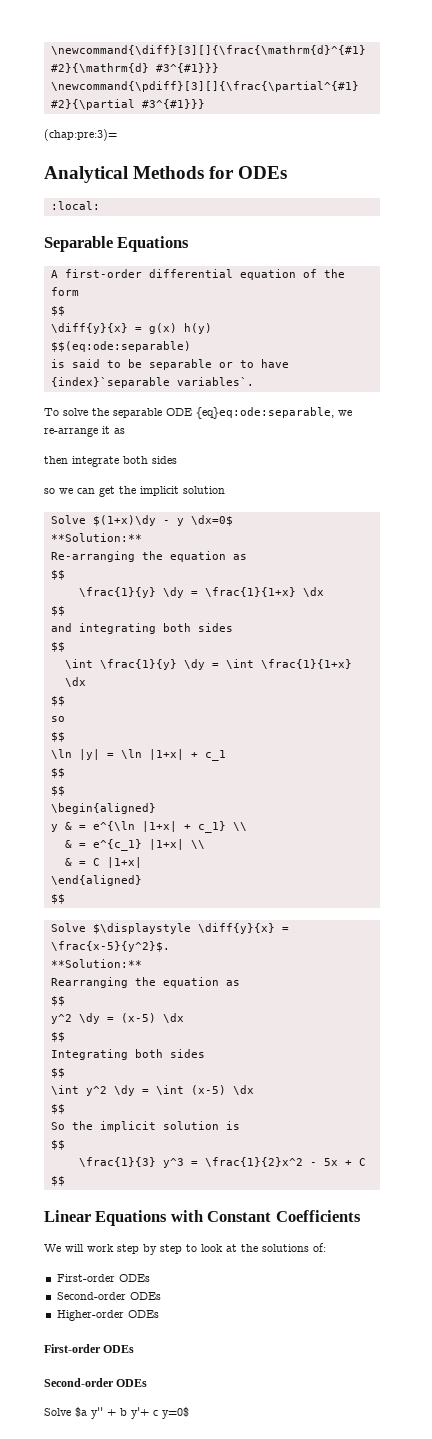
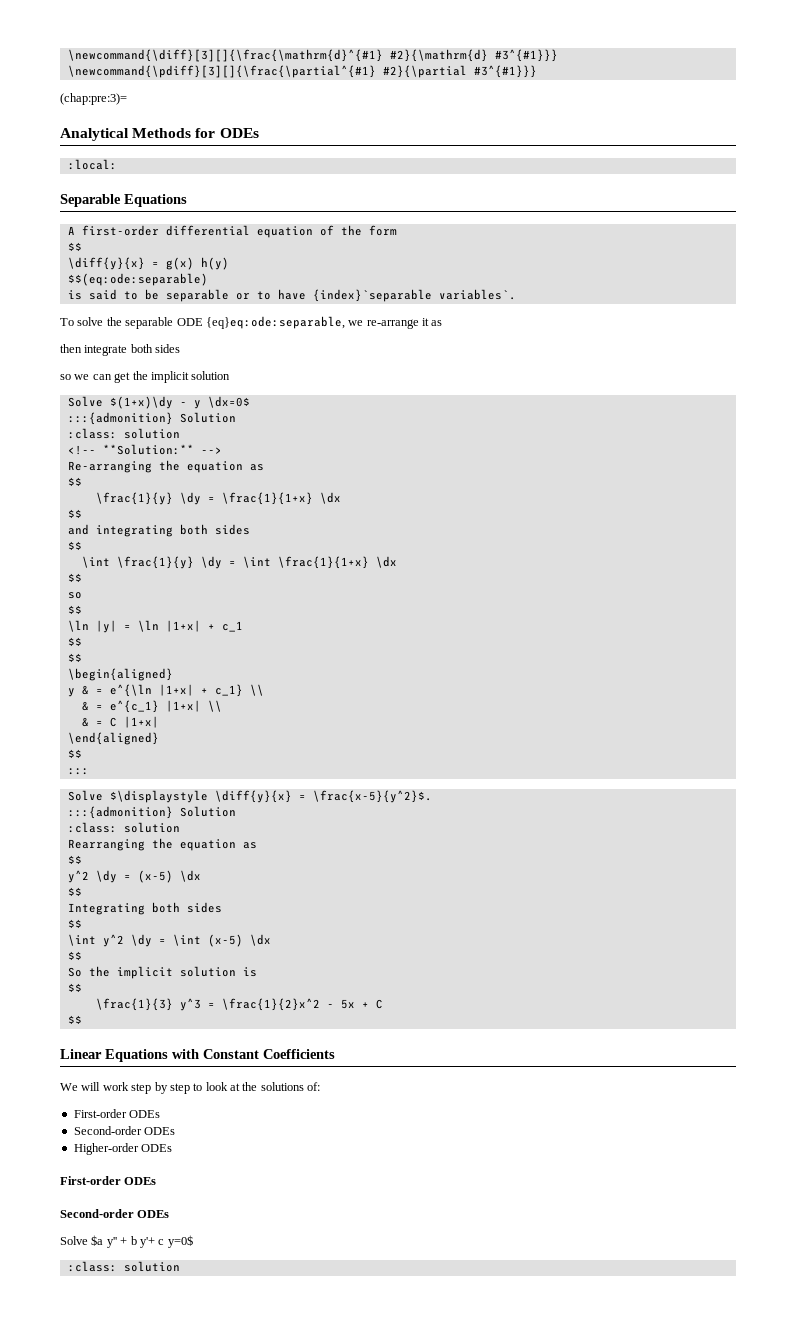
  Solve $(1+x)\dy - y \dx=0$
- **Solution:**
+ :::{admonition} Solution
+ :class: solution
+ <!-- **Solution:** -->
+ :::
  Solve $\displaystyle \diff{y}{x} = \frac{x-5}{y^2}$.
- **Solution:**
+ :::{admonition} Solution
+ :class: solution
  Solve $a y'' + b y'+ c y=0$
+ :class: solution

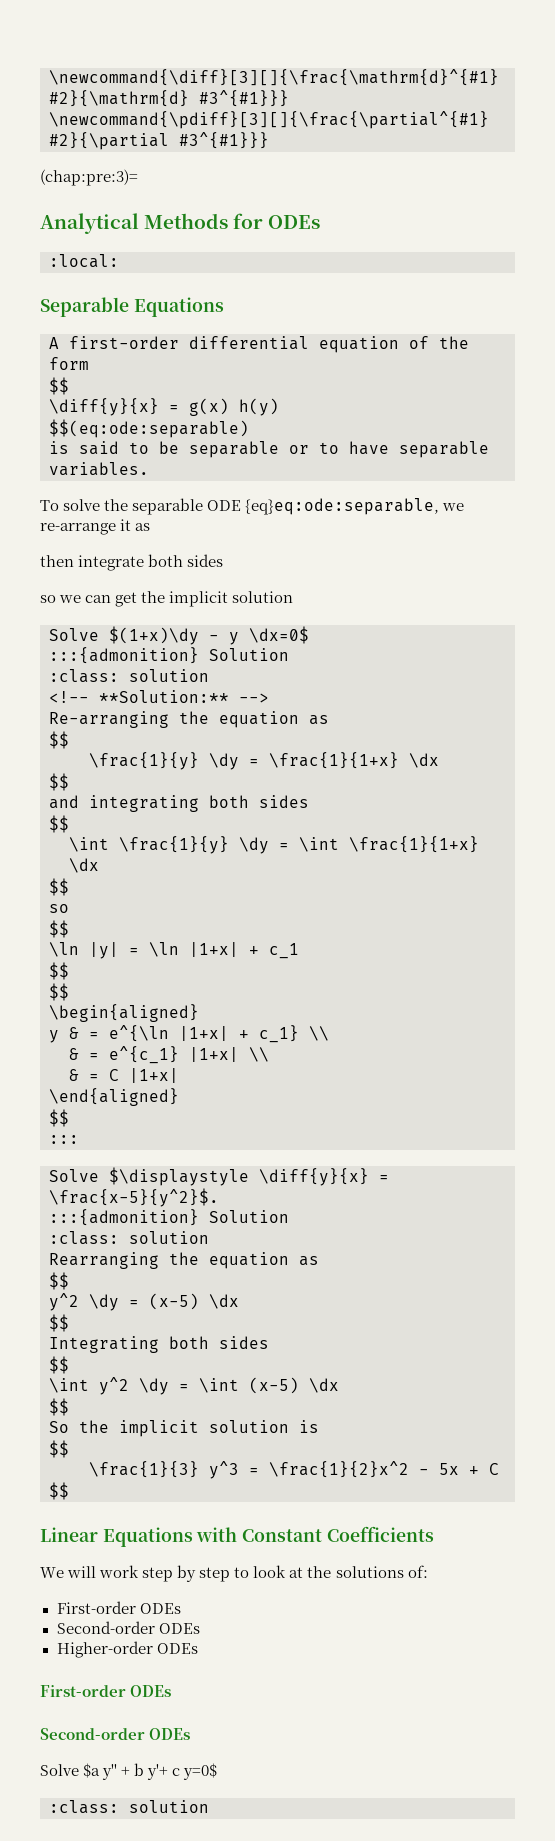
- is said to be separable or to have {index}`separable variables`.
+ is said to be separable or to have separable variables.

